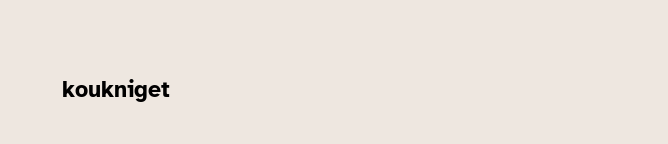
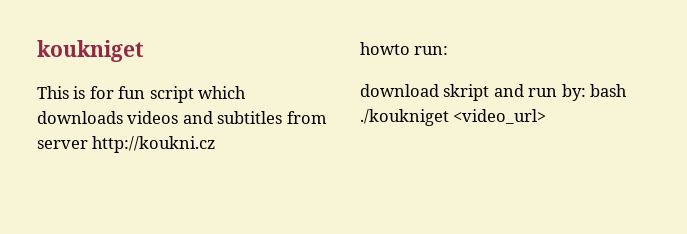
+ This is for fun script which downloads videos and subtitles from server http://koukni.cz
+ howto run:
+ download skript and run by: bash ./koukniget <video_url>

